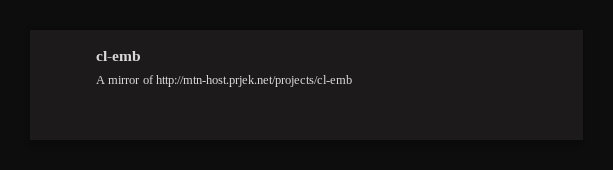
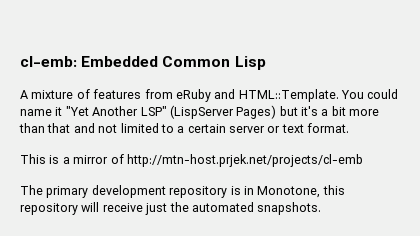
- cl-emb
- A mirror of http://mtn-host.prjek.net/projects/cl-emb
+ cl-emb: Embedded Common Lisp
+ A mixture of features from eRuby and HTML::Template. You could name it "Yet Another LSP" (LispServer Pages) but it's a bit more than that and not limited to a certain server or text format.
+ This is a mirror of http://mtn-host.prjek.net/projects/cl-emb
+ The primary development repository is in Monotone, this repository will receive just the automated snapshots.

